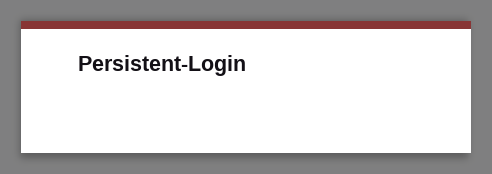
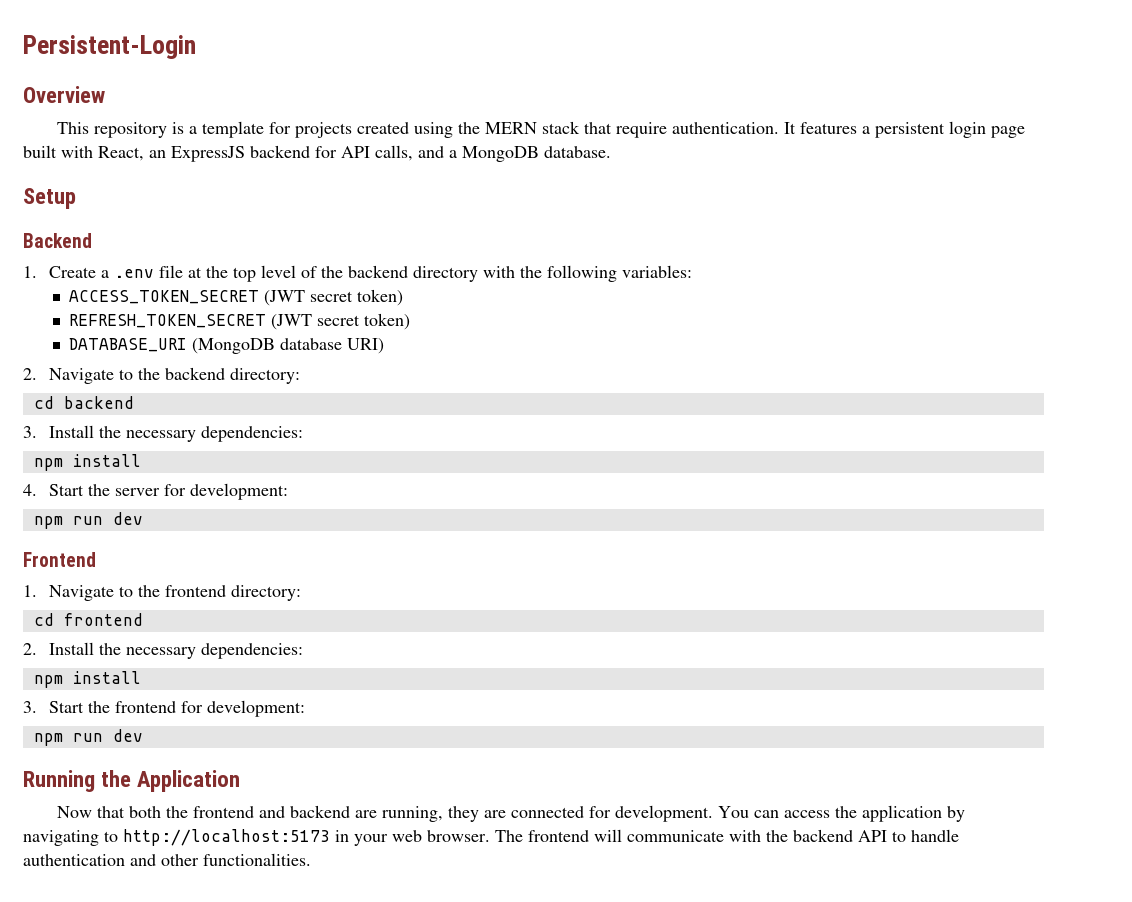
+ Overview
+ This repository is a template for projects created using the MERN stack that require authentication. It features a persistent login page built with React, an ExpressJS backend for API calls, and a MongoDB database.
+ Setup
+ Backend
+ 1. Create a .env file at the top level of the backend directory with the following variables:
+ ACCESS_TOKEN_SECRET (JWT secret token)
+ REFRESH_TOKEN_SECRET (JWT secret token)
+ DATABASE_URI (MongoDB database URI)
+ 2. Navigate to the backend directory:
+ cd backend
+ 3. Install the necessary dependencies:
+ npm install
+ 4. Start the server for development:
+ npm run dev
+ Frontend
+ 1. Navigate to the frontend directory:
+ cd frontend
+ 2. Install the necessary dependencies:
+ npm install
+ 3. Start the frontend for development:
+ npm run dev
+ Running the Application
+ Now that both the frontend and backend are running, they are connected for development. You can access the application by navigating to http://localhost:5173 in your web browser. The frontend will communicate with the backend API to handle authentication and other functionalities.

